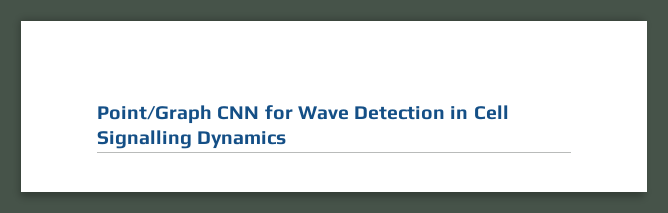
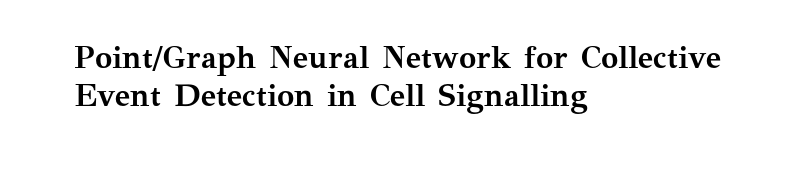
- Point/Graph CNN for Wave Detection in Cell Signalling Dynamics
+ Point/Graph Neural Network for Collective Event Detection in Cell Signalling

